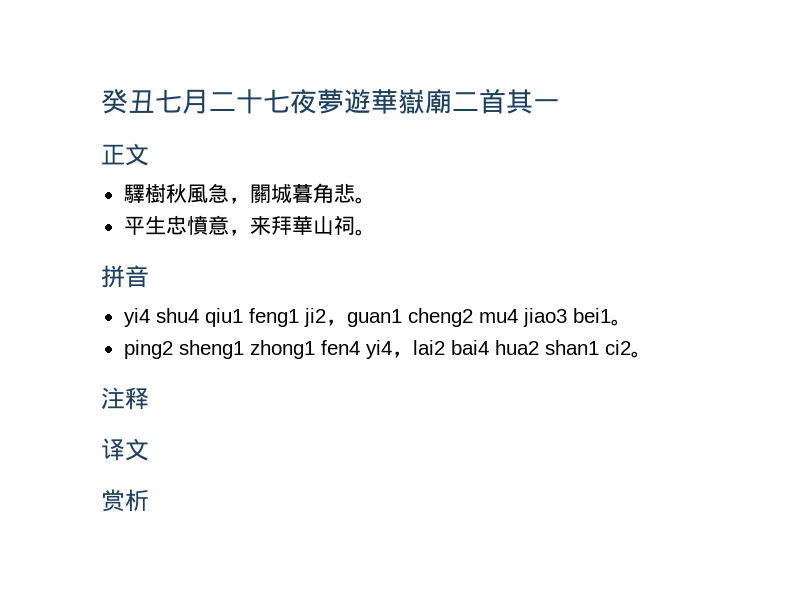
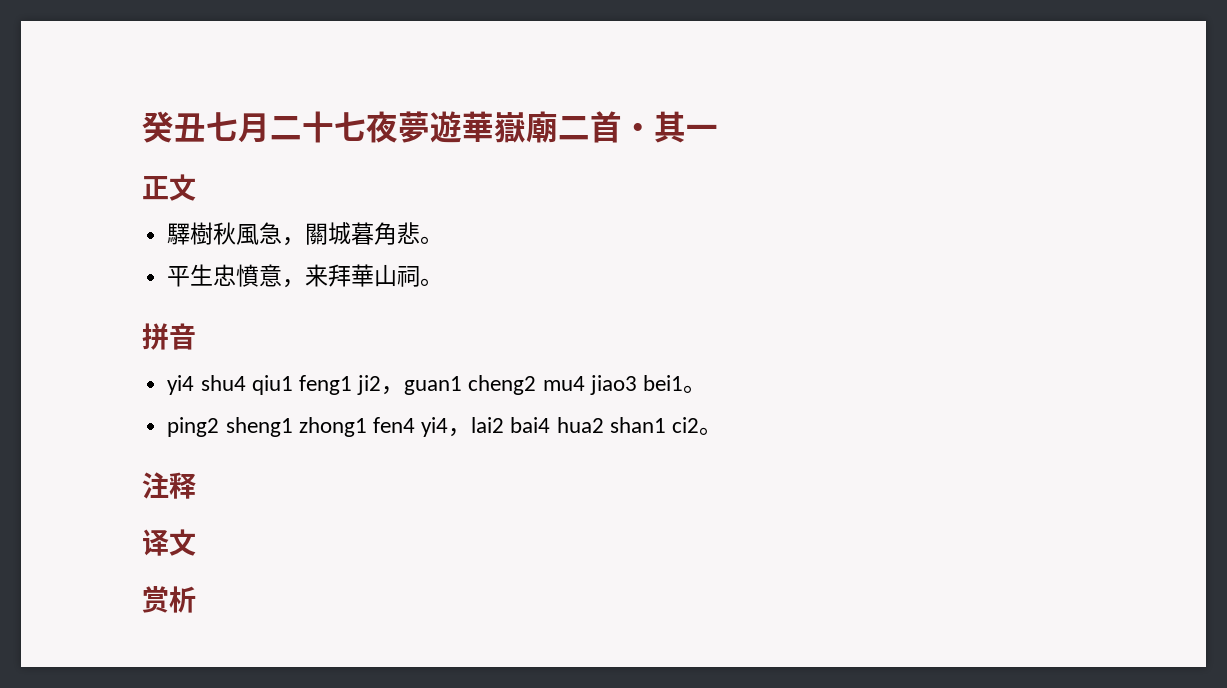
- 癸丑七月二十七夜夢遊華嶽廟二首其一
+ 癸丑七月二十七夜夢遊華嶽廟二首・其一

